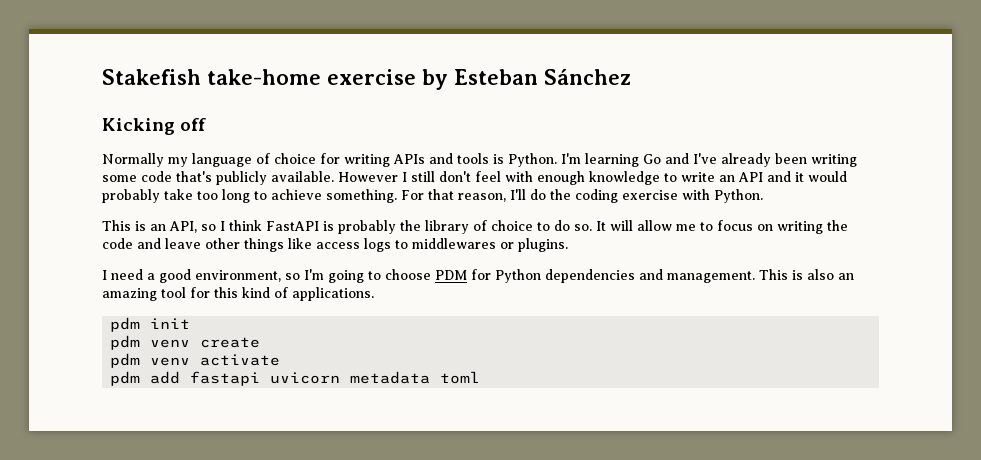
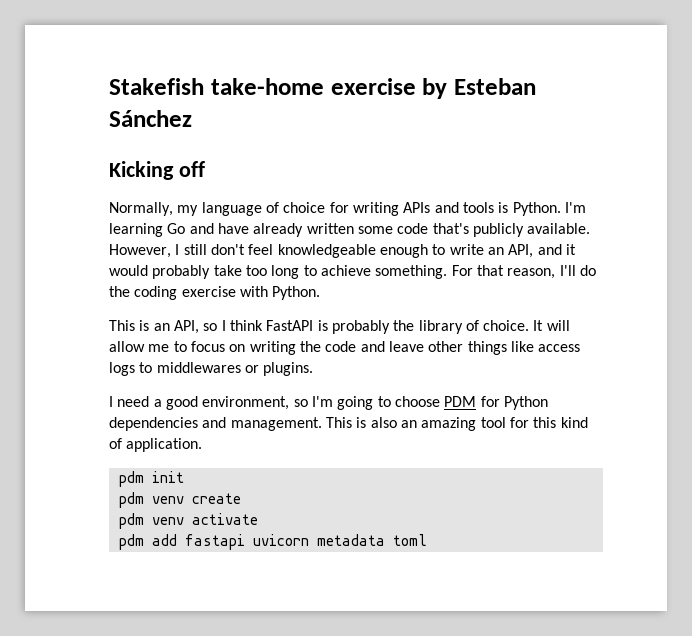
- Normally my language of choice for writing APIs and tools is Python.
+ Normally, my language of choice for writing APIs and tools is Python.
- I'm learning Go and I've already been writing some code that's publicly available.
+ I'm learning Go and have already written some code that's publicly available.
- However I still don't feel with enough knowledge to write an API and it would probably take too long to achieve something.
+ However, I still don't feel knowledgeable enough to write an API, and it would probably take too long to achieve something.
- This is an API, so I think FastAPI is probably the library of choice to do so.
+ This is an API, so I think FastAPI is probably the library of choice.
- This is also an amazing tool for this kind of applications.
+ This is also an amazing tool for this kind of application.

